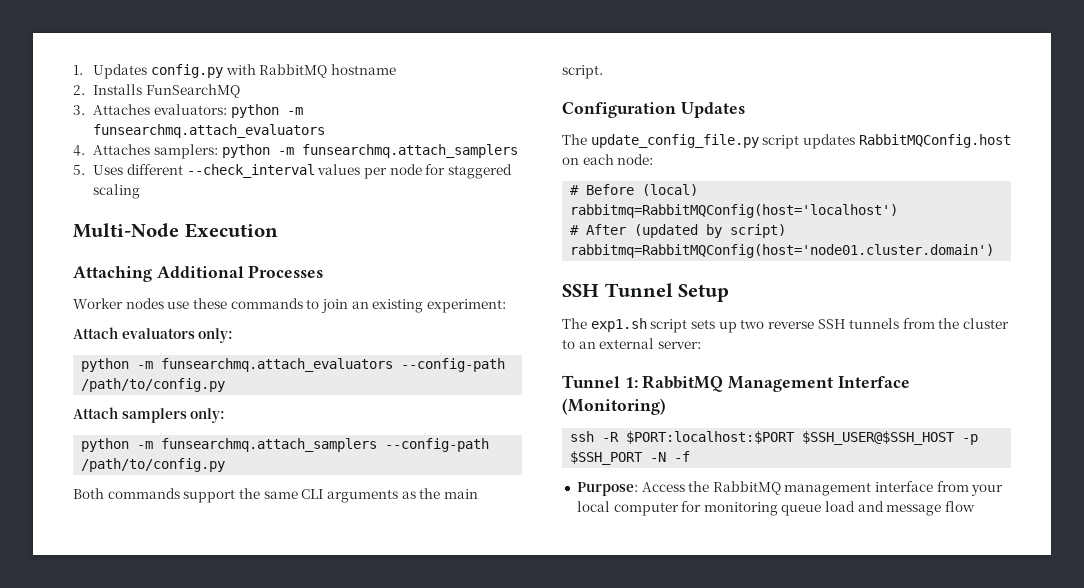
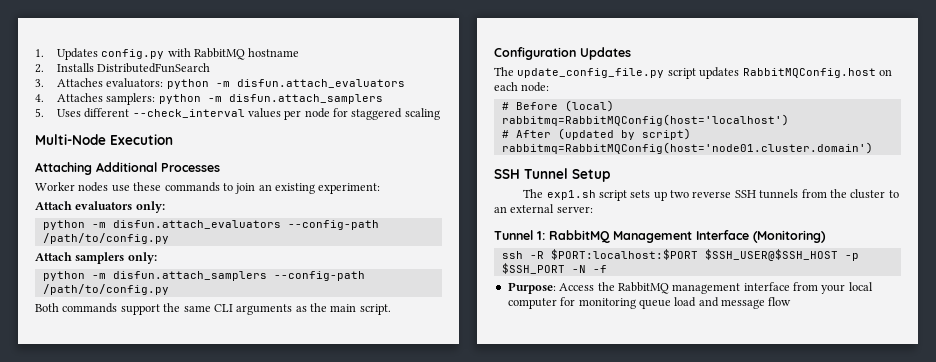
- 2. Installs FunSearchMQ
+ 2. Installs DistributedFunSearch
- 3. Attaches evaluators: python -m funsearchmq.attach_evaluators
+ 3. Attaches evaluators: python -m disfun.attach_evaluators
- 4. Attaches samplers: python -m funsearchmq.attach_samplers
+ 4. Attaches samplers: python -m disfun.attach_samplers
- python -m funsearchmq.attach_evaluators --config-path /path/to/config.py
+ python -m disfun.attach_evaluators --config-path /path/to/config.py
- python -m funsearchmq.attach_samplers --config-path /path/to/config.py
+ python -m disfun.attach_samplers --config-path /path/to/config.py

